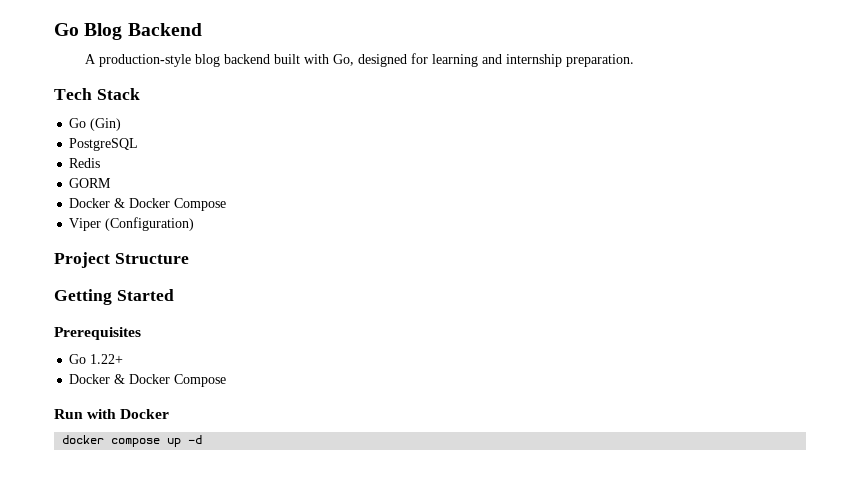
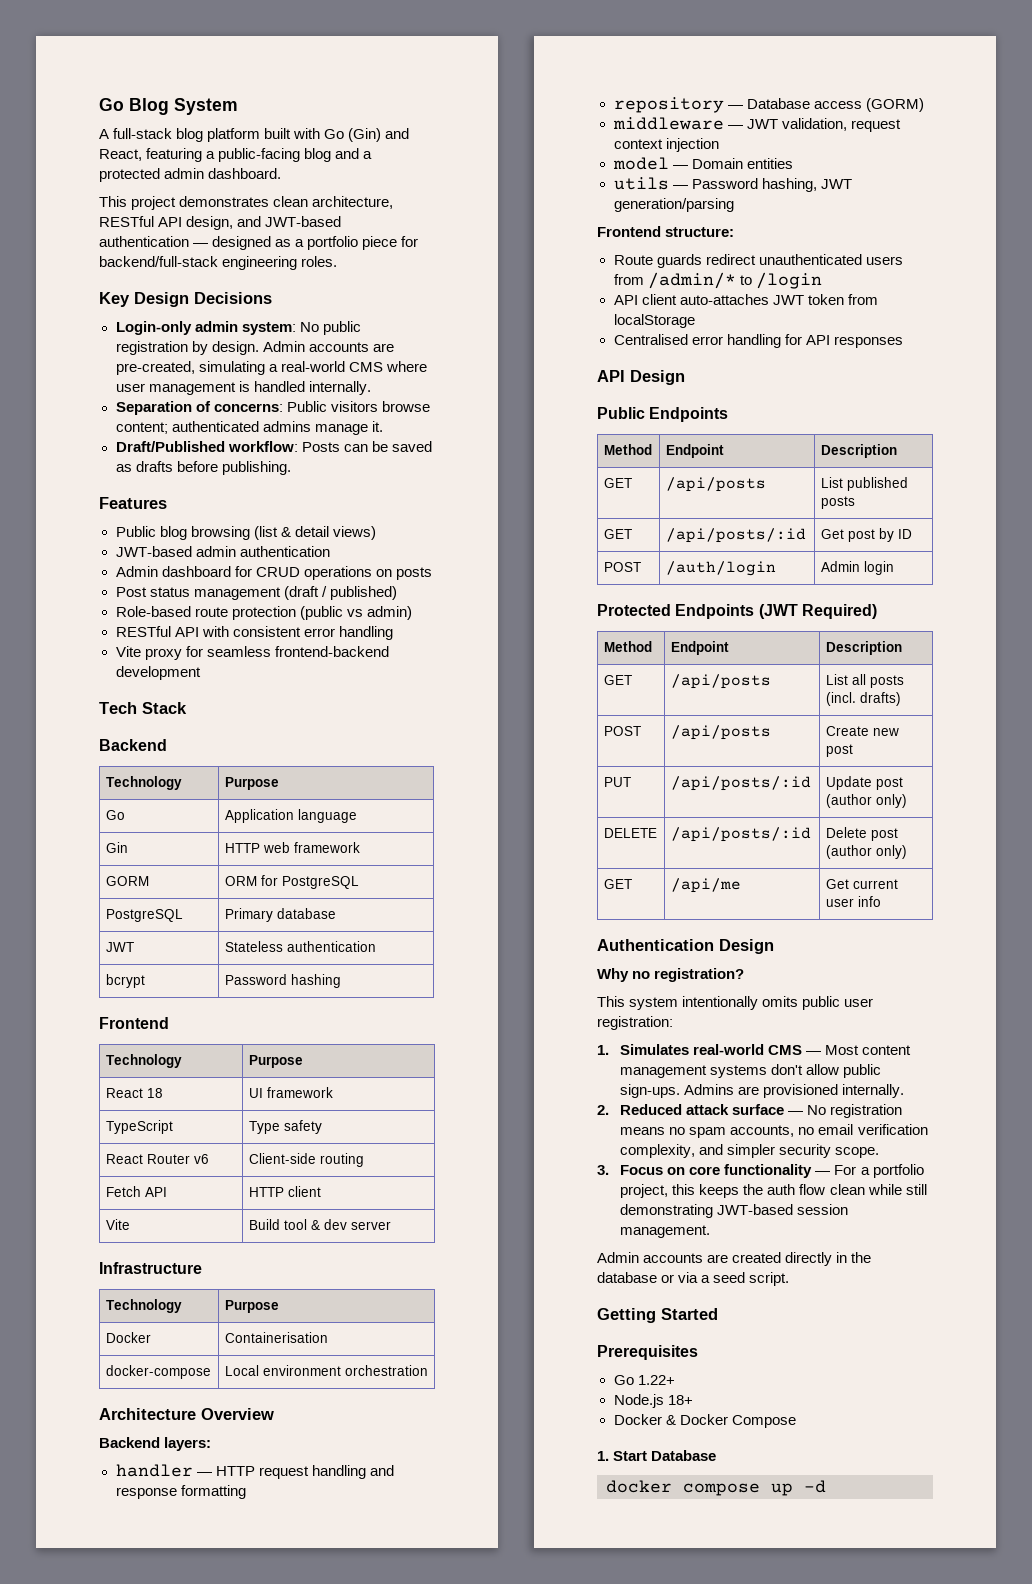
- Go Blog Backend
+ Go Blog System
- A production-style blog backend built with Go, designed for learning and internship preparation.
+ A full-stack blog platform built with Go (Gin) and React, featuring a public-facing blog and a protected admin dashboard.
+ This project demonstrates clean architecture, RESTful API design, and JWT-based authentication — designed as a portfolio piece for backend/full-stack engineering roles.
+ Key Design Decisions
+ Login-only admin system: No public registration by design. Admin accounts are pre-created, simulating a real-world CMS where user management is handled internally.
+ Separation of concerns: Public visitors browse content; authenticated admins manage it.
+ Draft/Published workflow: Posts can be saved as drafts before publishing.
+ Features
+ Public blog browsing (list & detail views)
+ JWT-based admin authentication
+ Admin dashboard for CRUD operations on posts
+ Post status management (draft / published)
+ Role-based route protection (public vs admin)
+ RESTful API with consistent error handling
+ Vite proxy for seamless frontend-backend development
  Tech Stack
- Go (Gin)
- PostgreSQL
- Redis
- GORM
- Docker & Docker Compose
- Viper (Configuration)
- Project Structure
+ Backend
+ Technology | Purpose
+ Go | Application language
+ Gin | HTTP web framework
+ GORM | ORM for PostgreSQL
+ PostgreSQL | Primary database
+ JWT | Stateless authentication
+ bcrypt | Password hashing
+ Frontend
+ Technology | Purpose
+ React 18 | UI framework
+ TypeScript | Type safety
+ React Router v6 | Client-side routing
+ Fetch API | HTTP client
+ Vite | Build tool & dev server
+ Infrastructure
+ Technology | Purpose
+ Docker | Containerisation
+ docker-compose | Local environment orchestration
+ Architecture Overview
+ Backend layers:
+ handler — HTTP request handling and response formatting
+ repository — Database access (GORM)
+ middleware — JWT validation, request context injection
+ model — Domain entities
+ utils — Password hashing, JWT generation/parsing
+ Frontend structure:
+ Route guards redirect unauthenticated users from /admin/* to /login
+ API client auto-attaches JWT token from localStorage
+ Centralised error handling for API responses
+ API Design
+ Public Endpoints
+ Method | Endpoint | Description
+ GET | /api/posts | List published posts
+ GET | /api/posts/:id | Get post by ID
+ POST | /auth/login | Admin login
+ Protected Endpoints (JWT Required)
+ Method | Endpoint | Description
+ GET | /api/posts | List all posts (incl. drafts)
+ POST | /api/posts | Create new post
+ PUT | /api/posts/:id | Update post (author only)
+ DELETE | /api/posts/:id | Delete post (author only)
+ GET | /api/me | Get current user info
+ Authentication Design
+ Why no registration?
+ This system intentionally omits public user registration:
+ 1. Simulates real-world CMS — Most content management systems don't allow public sign-ups. Admins are provisioned internally.
+ 2. Reduced attack surface — No registration means no spam accounts, no email verification complexity, and simpler security scope.
+ 3. Focus on core functionality — For a portfolio project, this keeps the auth flow clean while still demonstrating JWT-based session management.
+ Admin accounts are created directly in the database or via a seed script.
  Go 1.22+
+ Node.js 18+
  Docker & Docker Compose
- Run with Docker
+ 1. Start Database

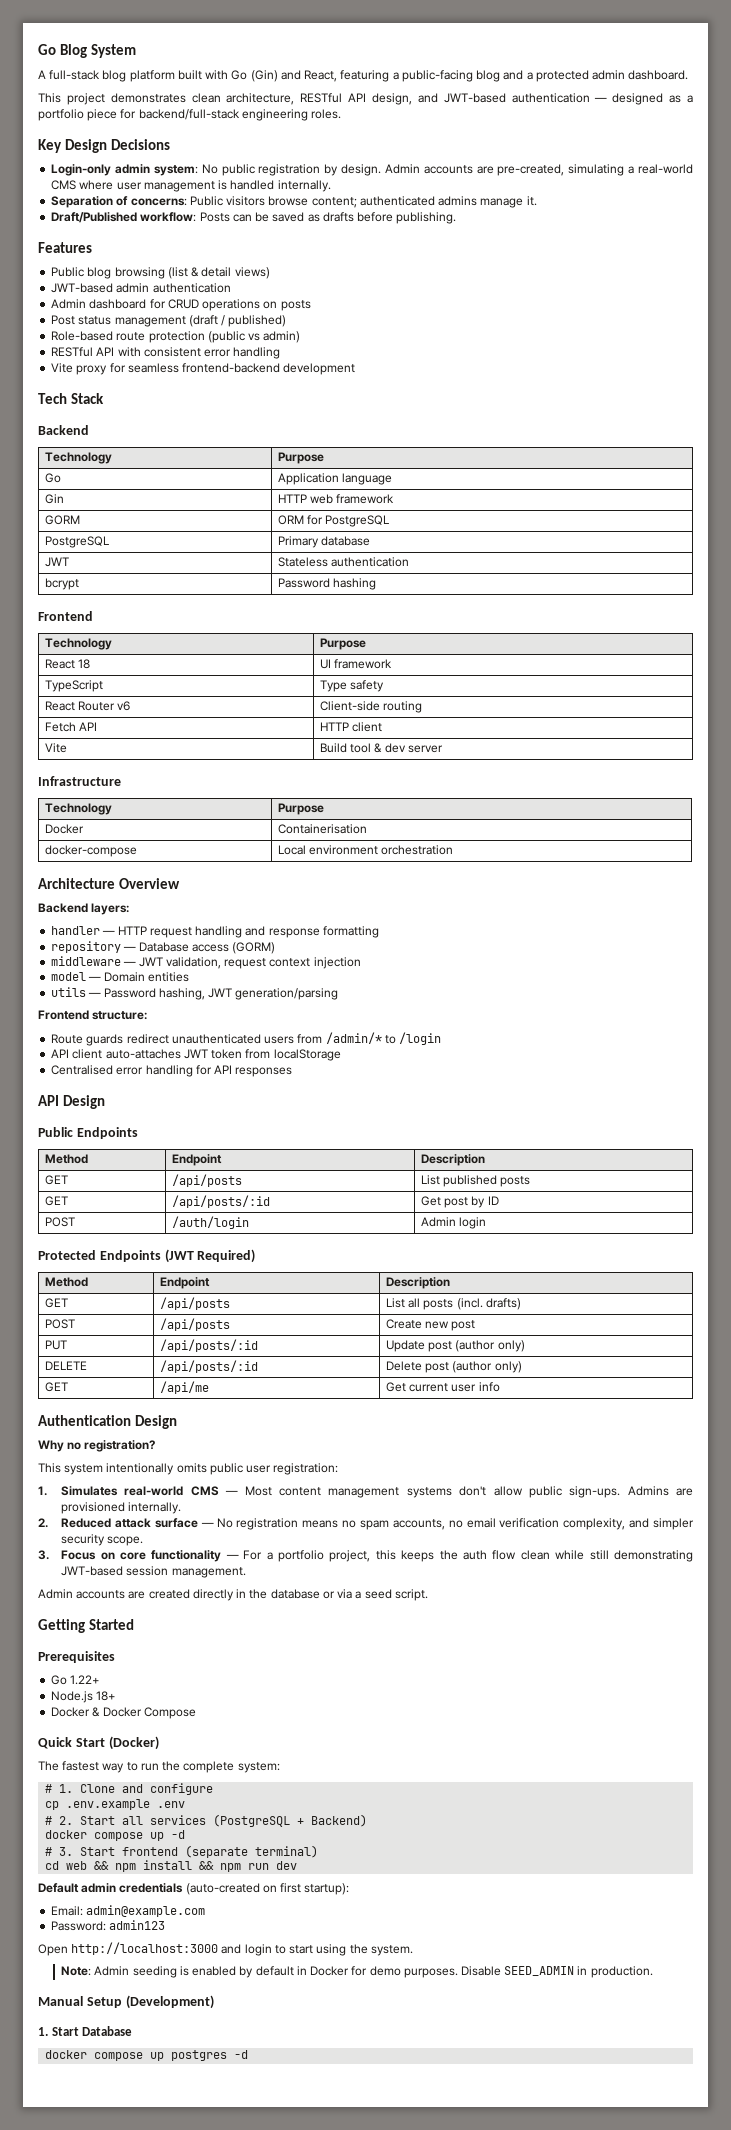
+ Quick Start (Docker)
+ The fastest way to run the complete system:
+ # 1. Clone and configure
+ cp .env.example .env
+ # 2. Start all services (PostgreSQL + Backend)
+ docker compose up -d
+ # 3. Start frontend (separate terminal)
+ cd web && npm install && npm run dev
+ Default admin credentials (auto-created on first startup):
+ Email: admin@example.com
+ Password: admin123
+ Open http://localhost:3000 and login to start using the system.
+ Note: Admin seeding is enabled by default in Docker for demo purposes. Disable SEED_ADMIN in production.
+ Manual Setup (Development)
- docker compose up -d
+ docker compose up postgres -d

